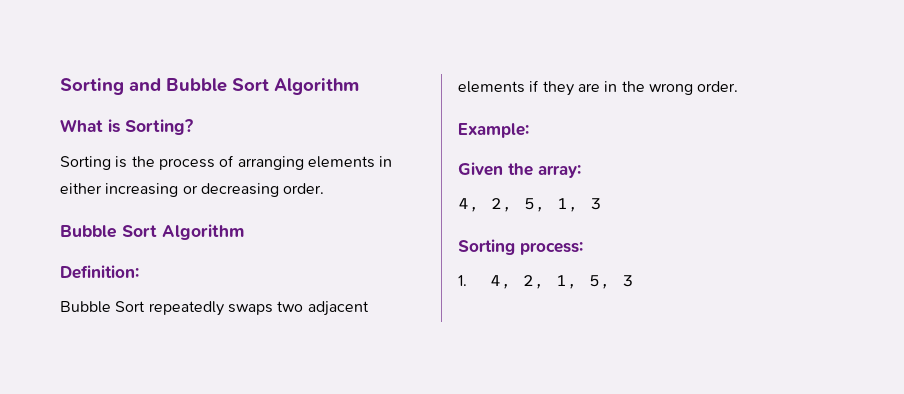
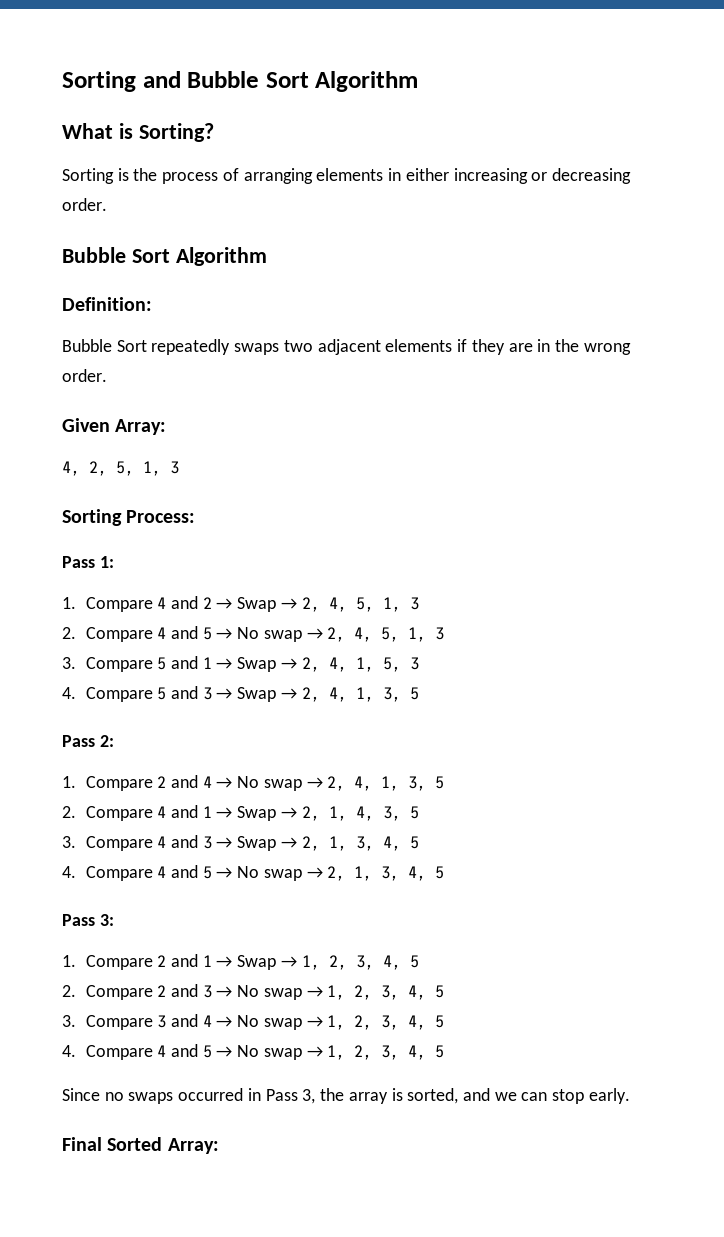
- Example:
- Given the array:
+ Given Array:
- Sorting process:
- 1. 4, 2, 1, 5, 3
+ Sorting Process:
+ Pass 1:
+ 1. Compare 4 and 2 → Swap → 2, 4, 5, 1, 3
+ 2. Compare 4 and 5 → No swap → 2, 4, 5, 1, 3
+ 3. Compare 5 and 1 → Swap → 2, 4, 1, 5, 3
+ 4. Compare 5 and 3 → Swap → 2, 4, 1, 3, 5
+ Pass 2:
+ 1. Compare 2 and 4 → No swap → 2, 4, 1, 3, 5
+ 2. Compare 4 and 1 → Swap → 2, 1, 4, 3, 5
+ 3. Compare 4 and 3 → Swap → 2, 1, 3, 4, 5
+ 4. Compare 4 and 5 → No swap → 2, 1, 3, 4, 5
+ Pass 3:
+ 1. Compare 2 and 1 → Swap → 1, 2, 3, 4, 5
+ 2. Compare 2 and 3 → No swap → 1, 2, 3, 4, 5
+ 3. Compare 3 and 4 → No swap → 1, 2, 3, 4, 5
+ 4. Compare 4 and 5 → No swap → 1, 2, 3, 4, 5
+ Since no swaps occurred in Pass 3, the array is sorted, and we can stop early.
+ Final Sorted Array:

